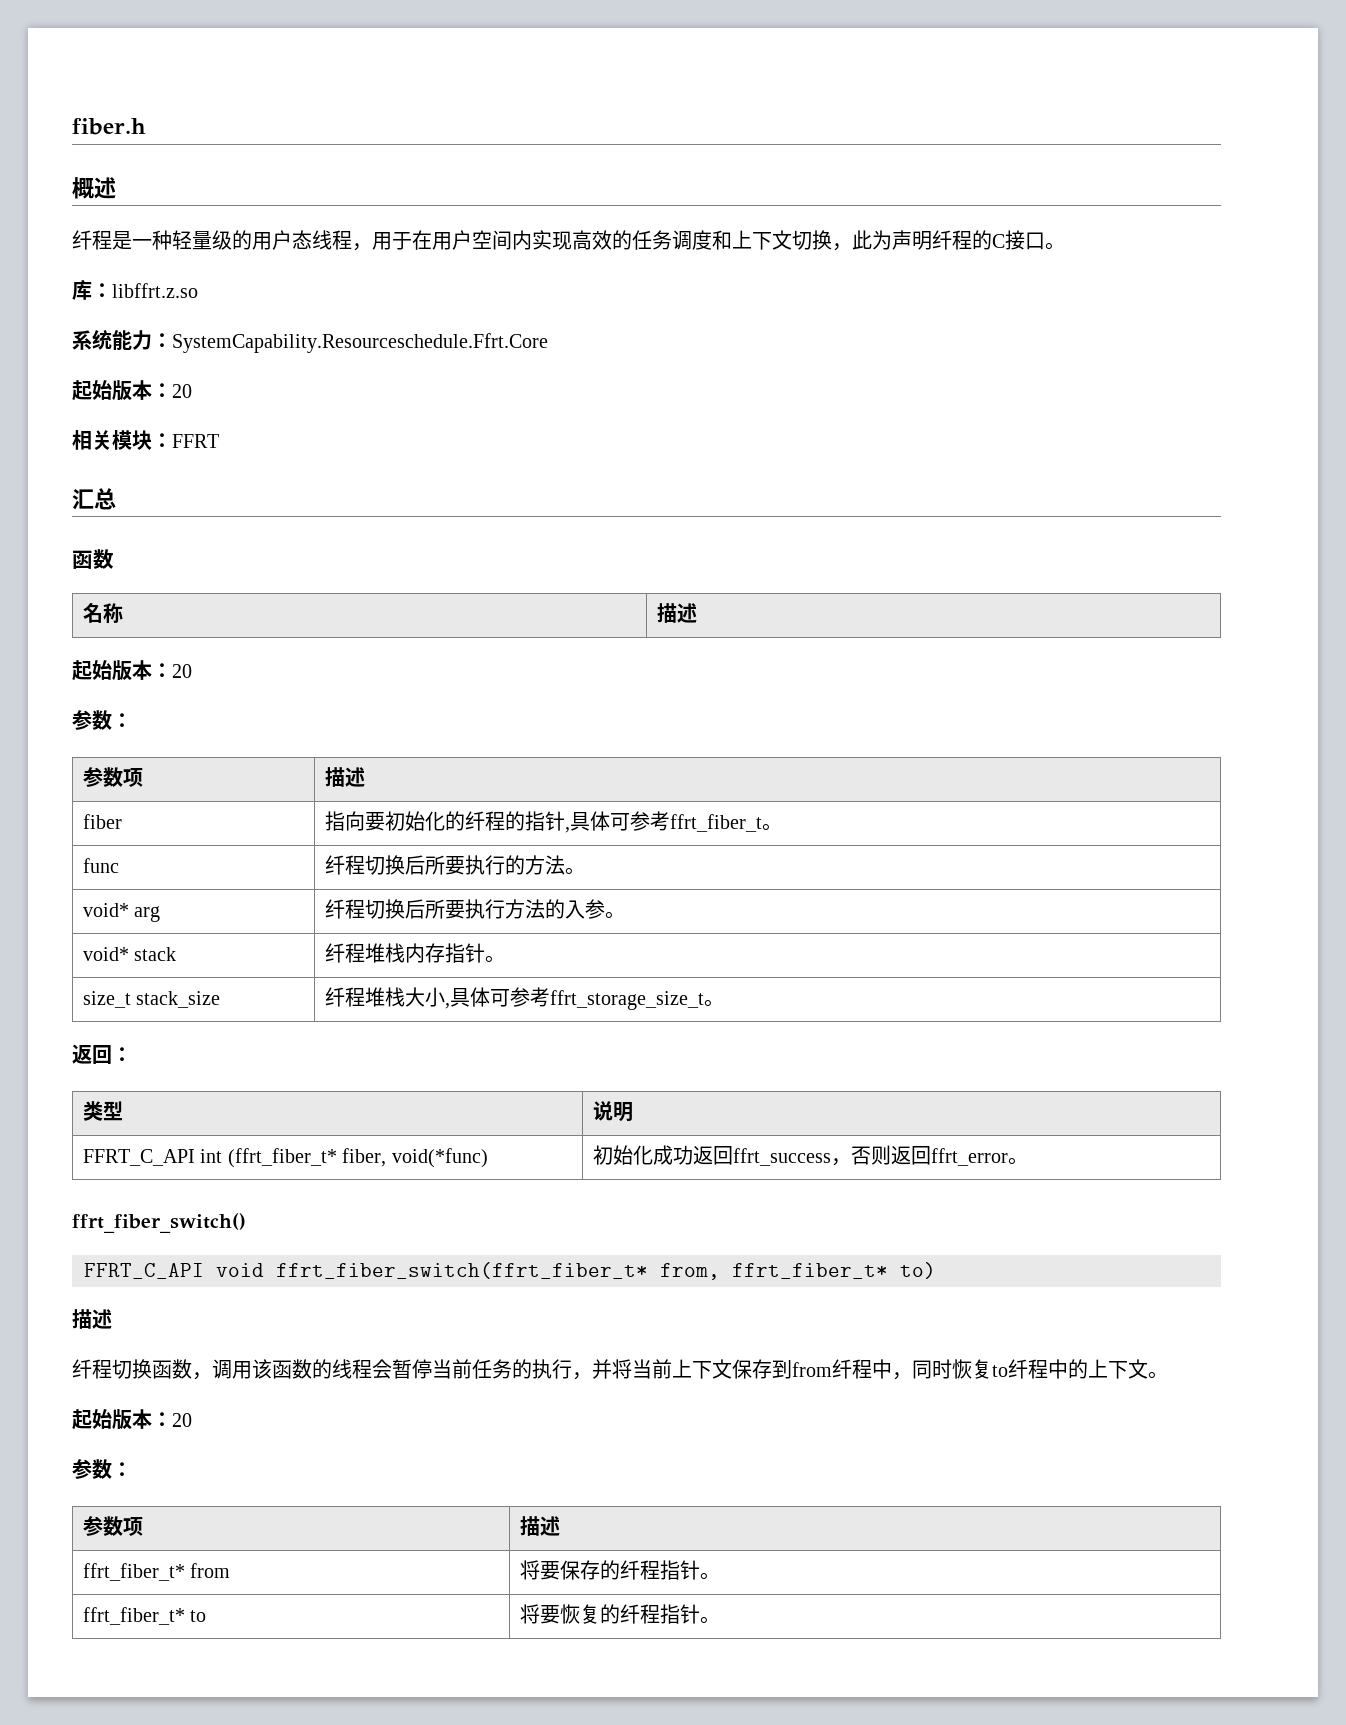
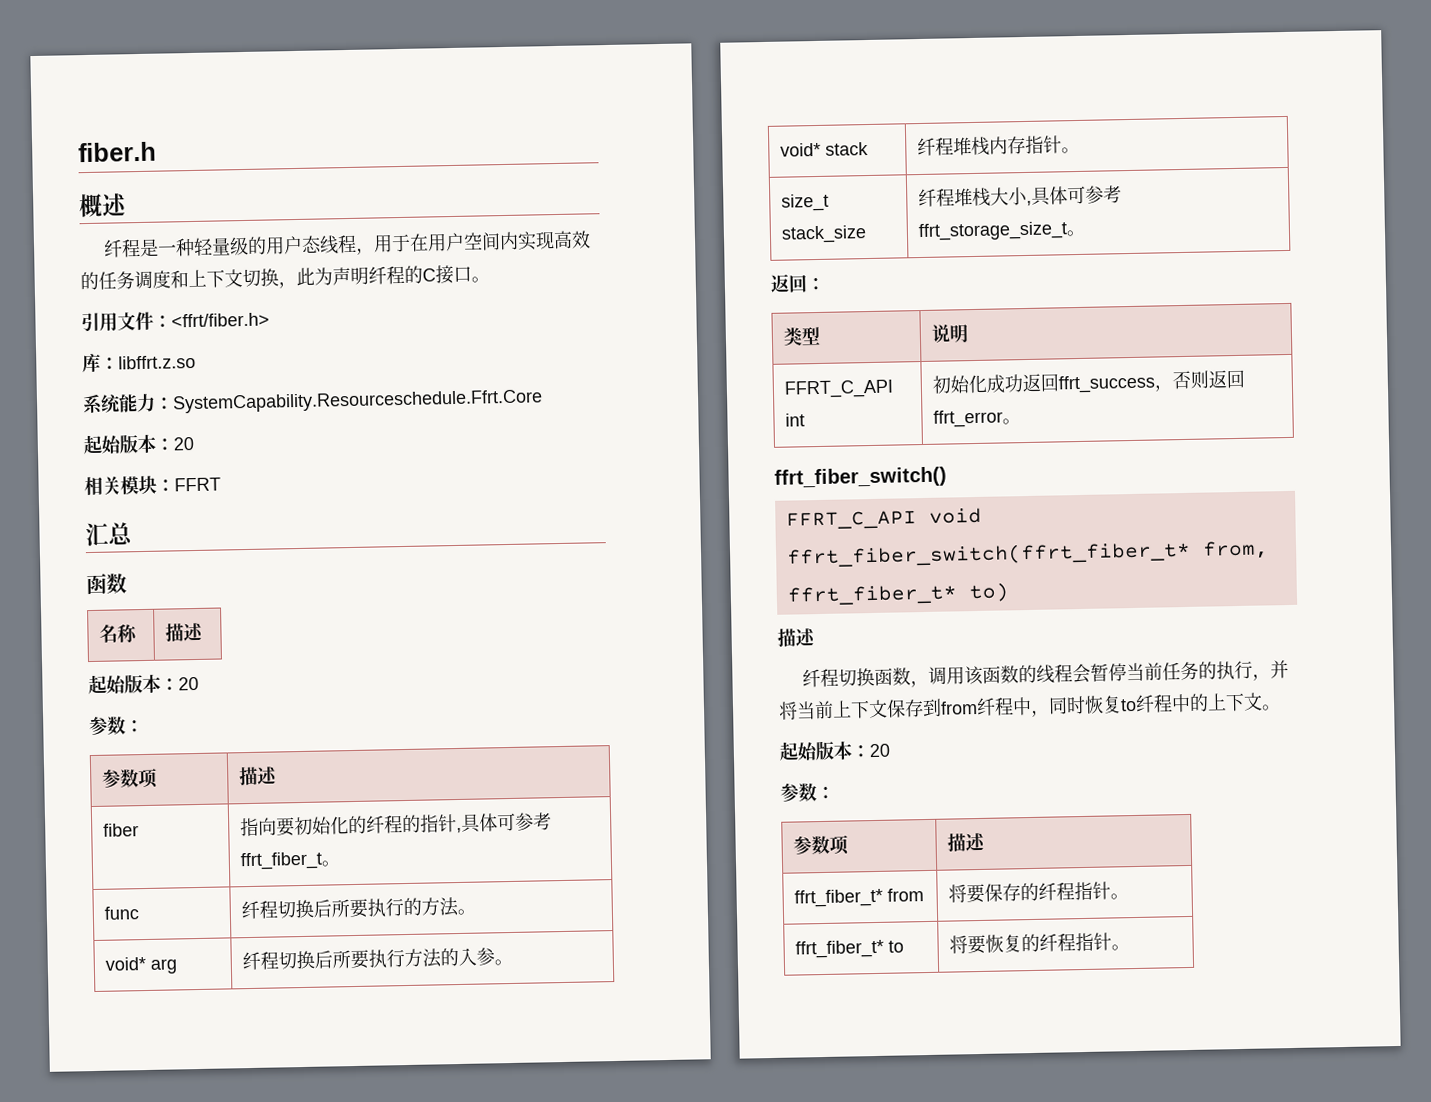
+ 引用文件：<ffrt/fiber.h>
- FFRT_C_API int (ffrt_fiber_t* fiber, void(*func) | 初始化成功返回ffrt_success，否则返回ffrt_error。
+ FFRT_C_API int | 初始化成功返回ffrt_success，否则返回ffrt_error。

